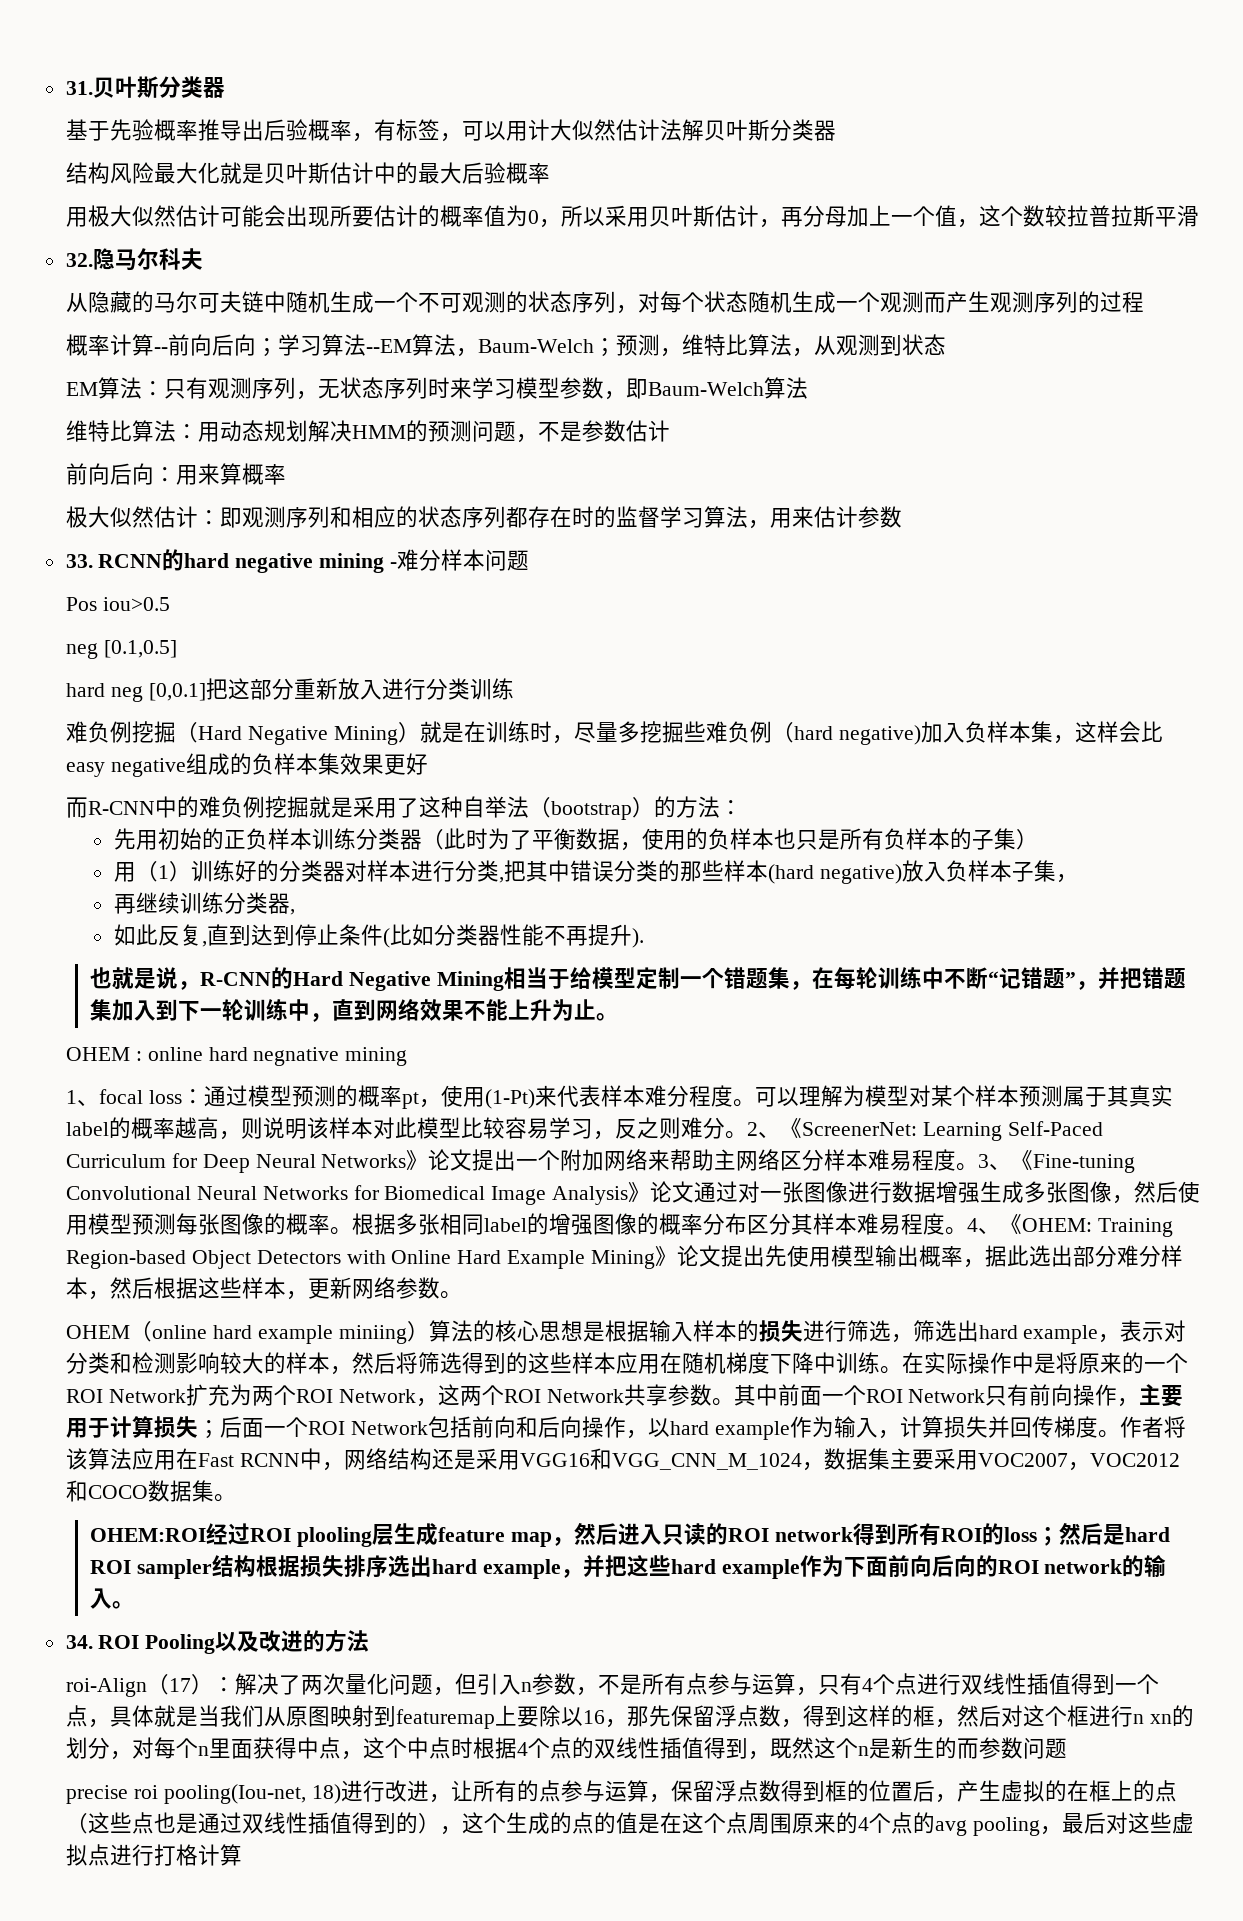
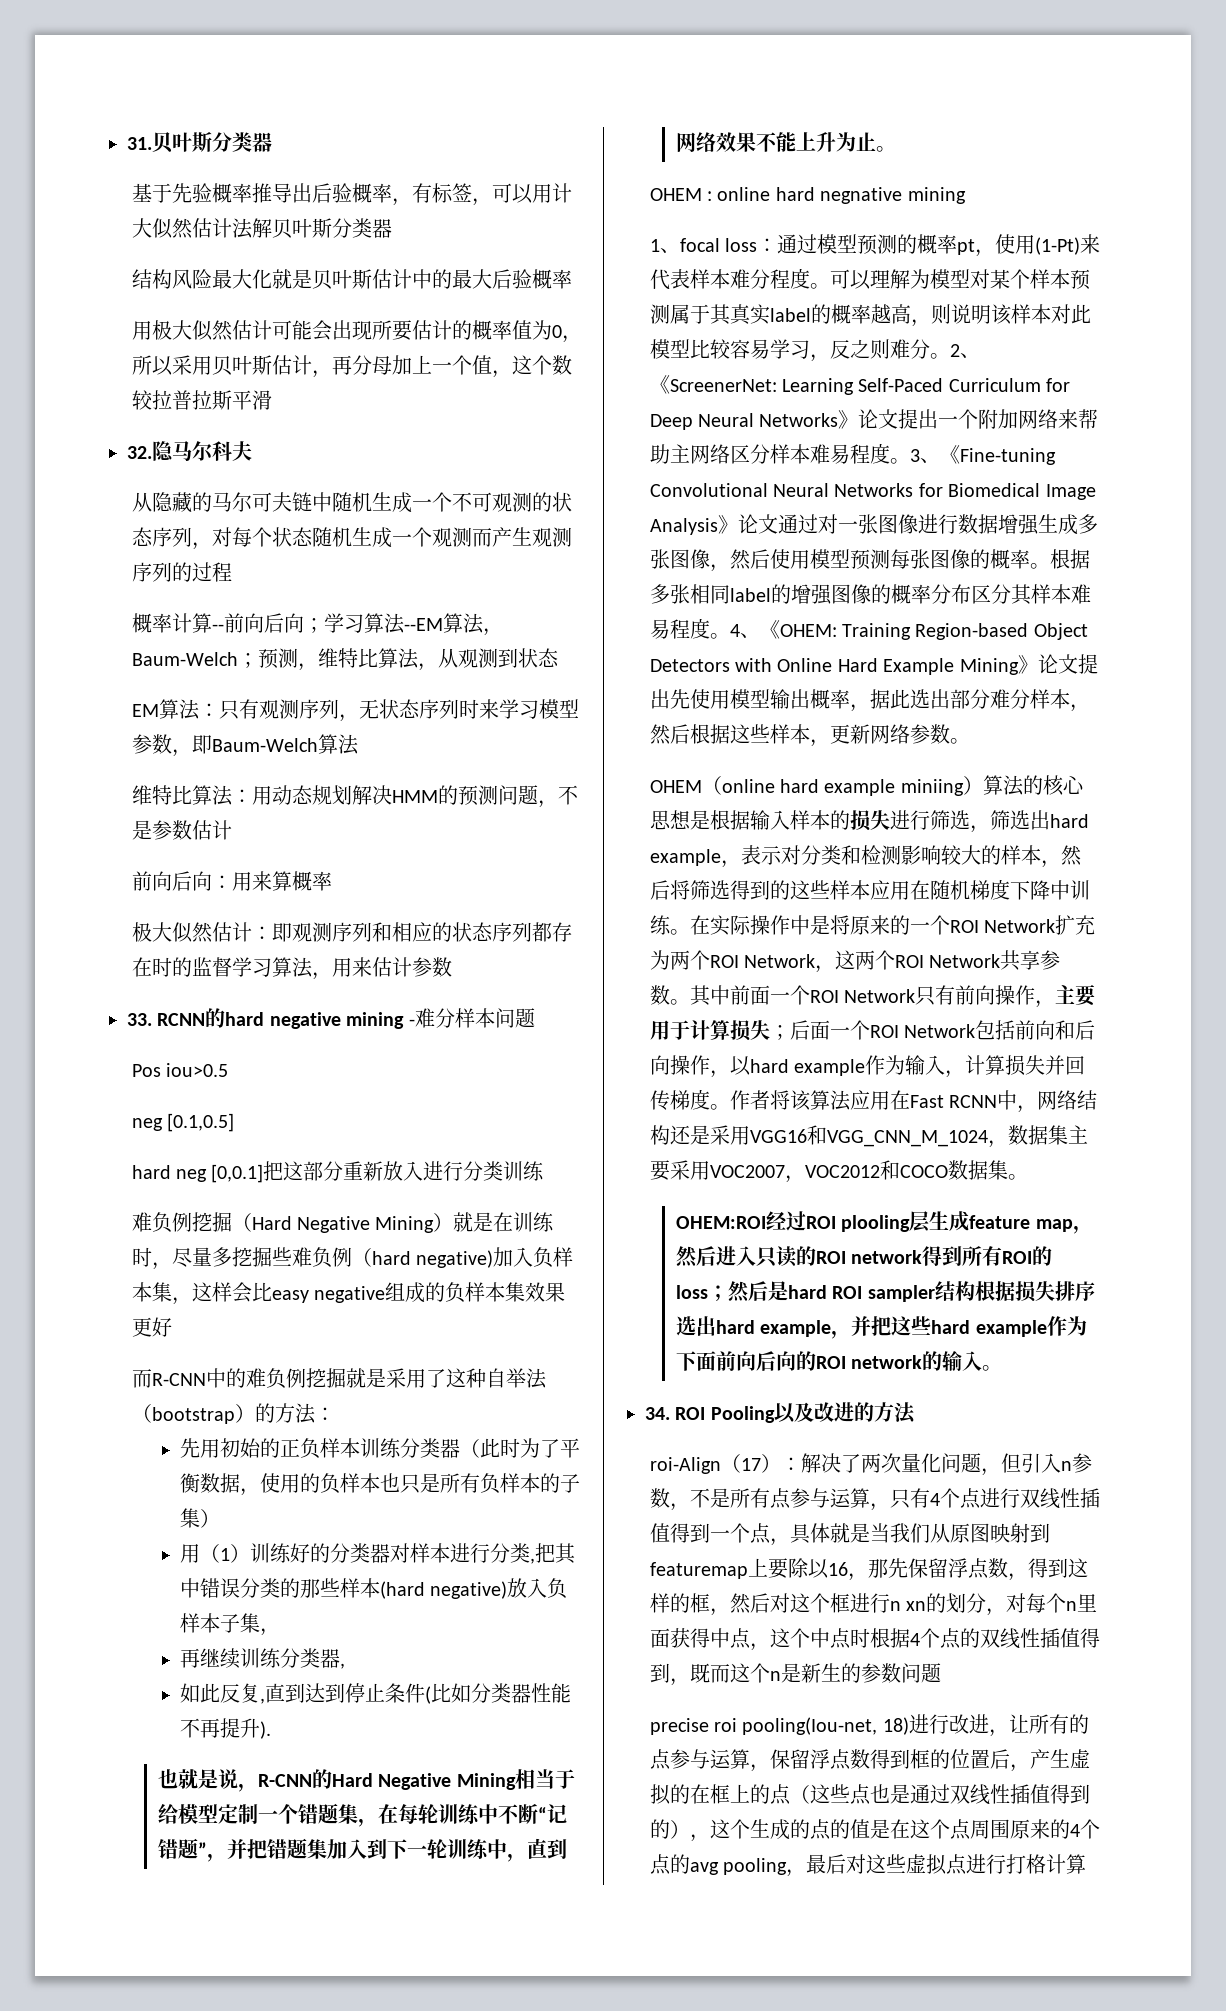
- 解决了两次量化问题，但引入n参数，不是所有点参与运算，只有4个点进行双线性插值得到一个点，具体就是当我们从原图映射到featuremap上要除以16，那先保留浮点数，得到这样的框，然后对这个框进行n xn的划分，对每个n里面获得中点，这个中点时根据4个点的双线性插值得到，既然这个n是新生的而参数问题
+ 解决了两次量化问题，但引入n参数，不是所有点参与运算，只有4个点进行双线性插值得到一个点，具体就是当我们从原图映射到featuremap上要除以16，那先保留浮点数，得到这样的框，然后对这个框进行n xn的划分，对每个n里面获得中点，这个中点时根据4个点的双线性插值得到，既而这个n是新生的参数问题

